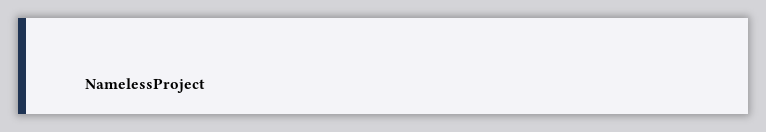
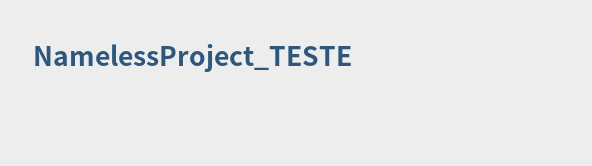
- NamelessProject
+ NamelessProject_TESTE

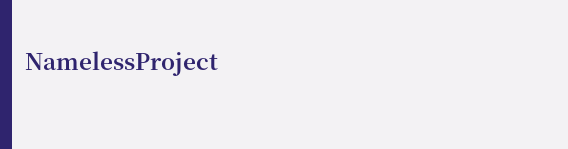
- NamelessProject_TESTE
+ NamelessProject

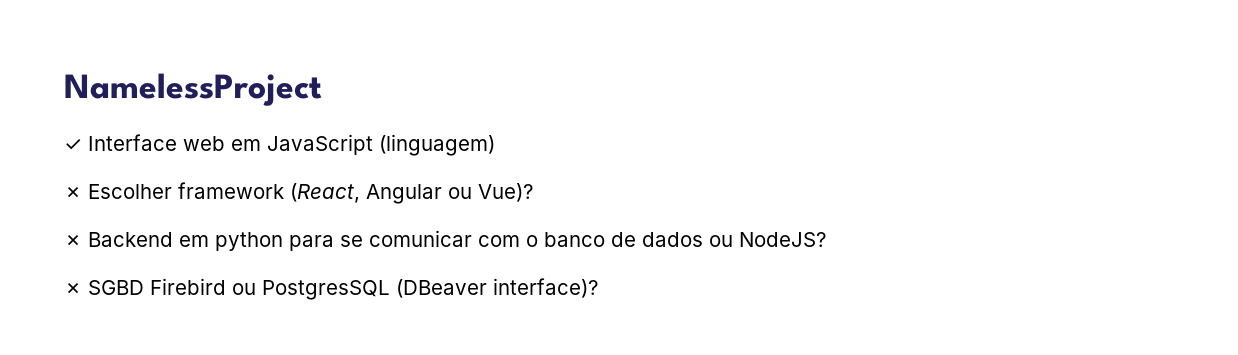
+ ✓ Interface web em JavaScript (linguagem)
+ ✗ Escolher framework (React, Angular ou Vue)?
+ ✗ Backend em python para se comunicar com o banco de dados ou NodeJS?
+ ✗ SGBD Firebird ou PostgresSQL (DBeaver interface)?

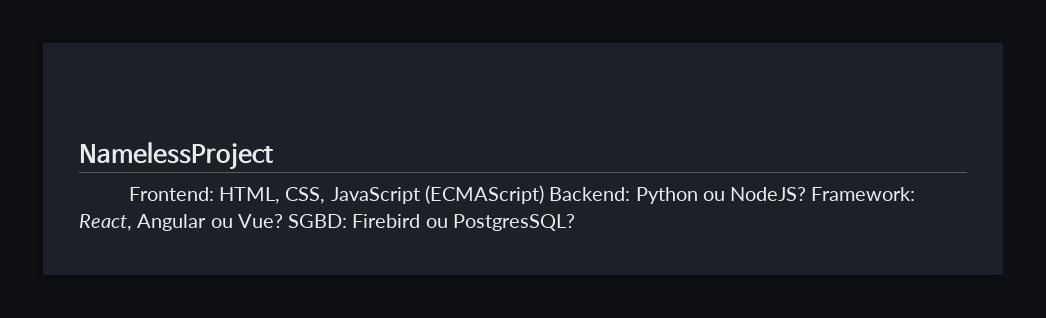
- ✓ Interface web em JavaScript (linguagem)
- ✗ Escolher framework (React, Angular ou Vue)?
- ✗ Backend em python para se comunicar com o banco de dados ou NodeJS?
- ✗ SGBD Firebird ou PostgresSQL (DBeaver interface)?
+ Frontend: HTML, CSS, JavaScript (ECMAScript) Backend: Python ou NodeJS? Framework: React, Angular ou Vue? SGBD: Firebird ou PostgresSQL?

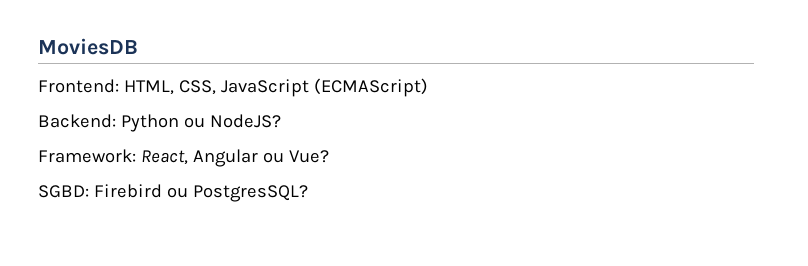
- NamelessProject
+ MoviesDB
- Frontend: HTML, CSS, JavaScript (ECMAScript) Backend: Python ou NodeJS? Framework: React, Angular ou Vue? SGBD: Firebird ou PostgresSQL?
+ Frontend: HTML, CSS, JavaScript (ECMAScript)
+ Backend: Python ou NodeJS?
+ Framework: React, Angular ou Vue?
+ SGBD: Firebird ou PostgresSQL?

